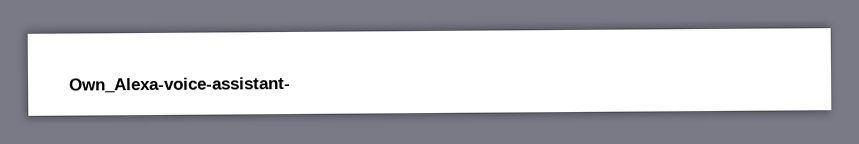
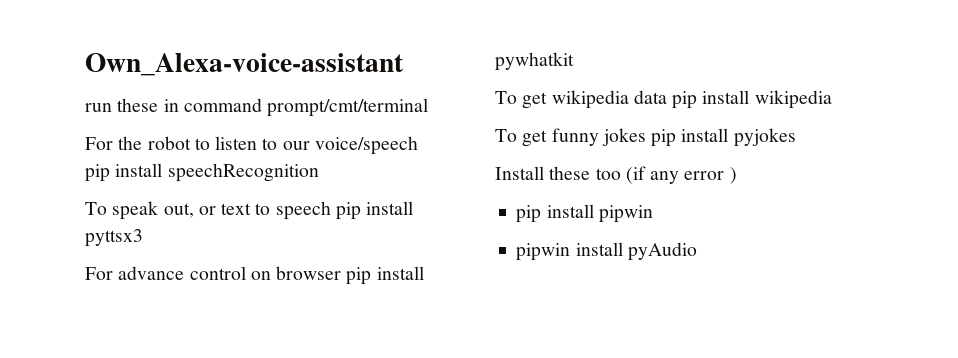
- Own_Alexa-voice-assistant-
+ Own_Alexa-voice-assistant
+ run these in command prompt/cmt/terminal
+ For the robot to listen to our voice/speech pip install speechRecognition
+ To speak out, or text to speech pip install pyttsx3
+ For advance control on browser pip install pywhatkit
+ To get wikipedia data pip install wikipedia
+ To get funny jokes pip install pyjokes
+ Install these too (if any error )
+ pip install pipwin
+ pipwin install pyAudio

